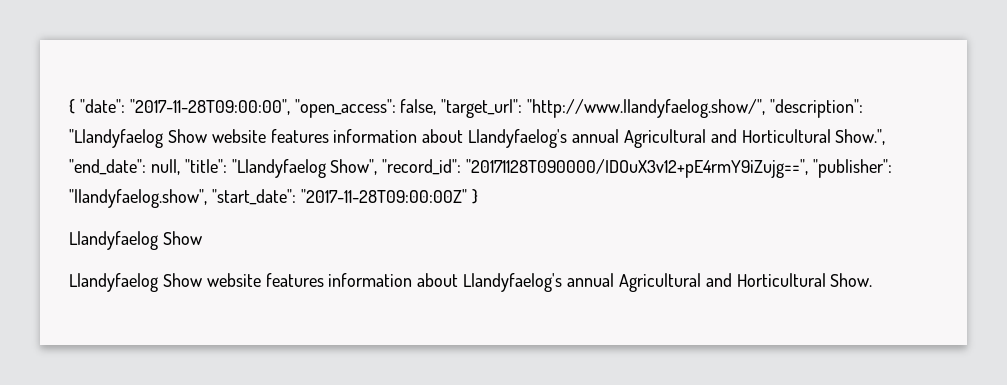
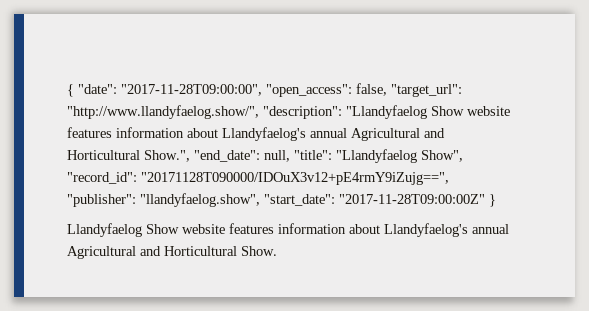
  { "date": "2017-11-28T09:00:00", "open_access": false, "target_url": "http://www.llandyfaelog.show/", "description": "Llandyfaelog Show website features information about Llandyfaelog's annual Agricultural and Horticultural Show.", "end_date": null, "title": "Llandyfaelog Show", "record_id": "20171128T090000/IDOuX3v12+pE4rmY9iZujg==", "publisher": "llandyfaelog.show", "start_date": "2017-11-28T09:00:00Z" }
- Llandyfaelog Show

